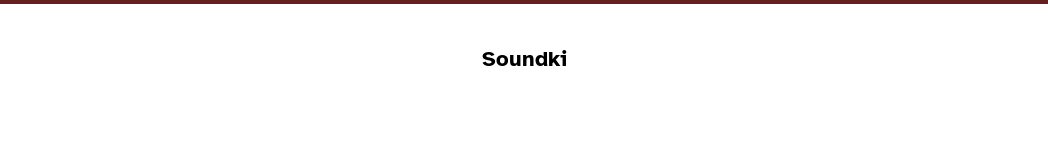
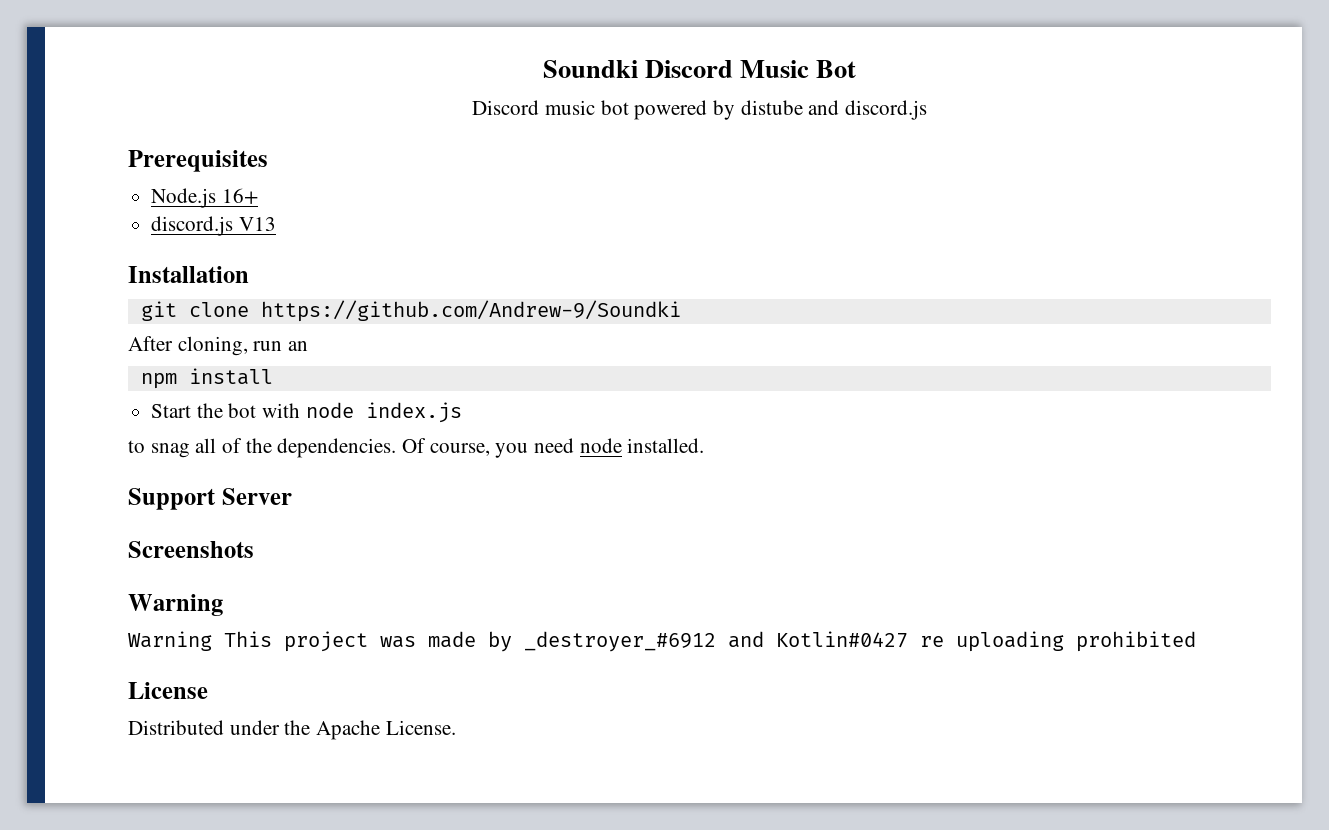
- Soundki
+ Soundki Discord Music Bot
+ Discord music bot powered by distube and discord.js
+ Prerequisites
+ Node.js 16+
+ discord.js V13
+ Installation
+ git clone https://github.com/Andrew-9/Soundki
+ After cloning, run an
+ npm install
+ Start the bot with node index.js
+ to snag all of the dependencies. Of course, you need node installed.
+ Support Server
+ Screenshots
+ Warning
+ Warning This project was made by _destroyer_#6912 and Kotlin#0427 re uploading prohibited
+ License
+ Distributed under the Apache License.

